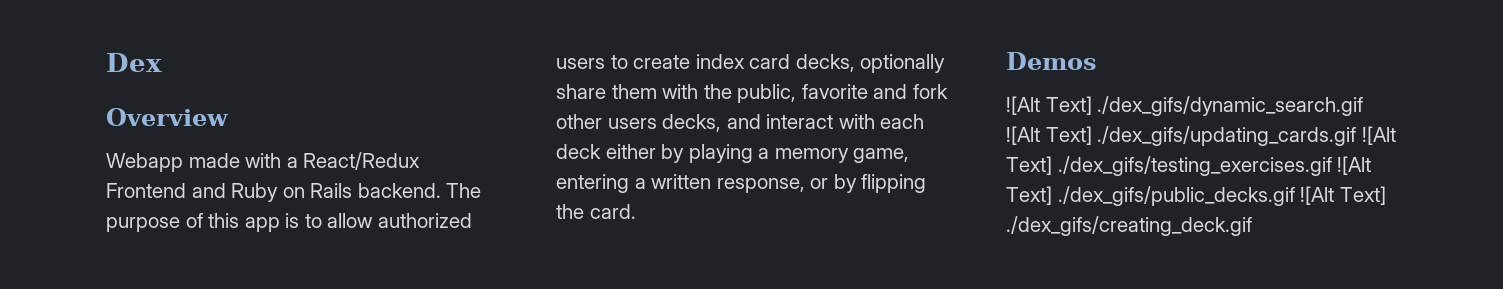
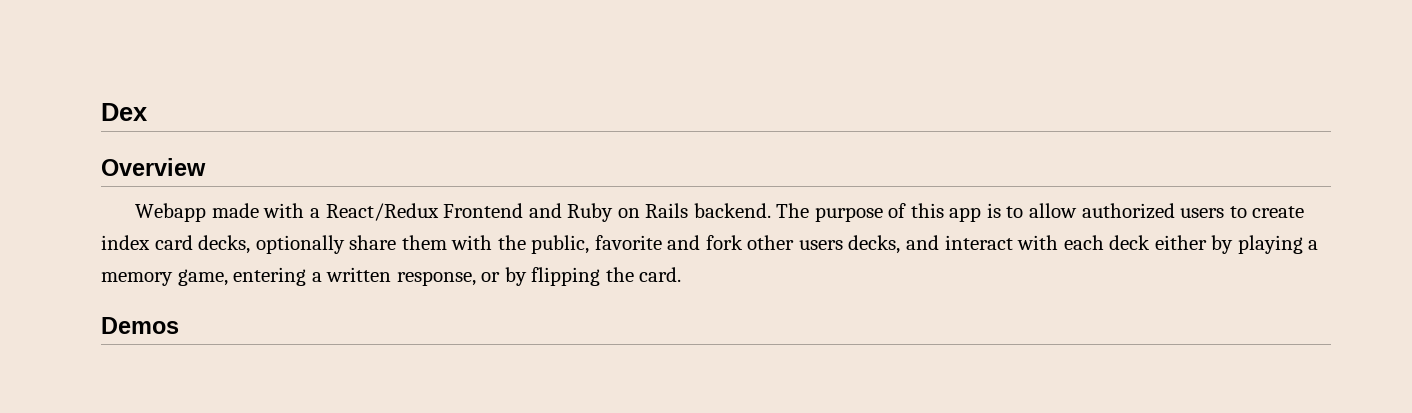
- ![Alt Text] ./dex_gifs/dynamic_search.gif ![Alt Text] ./dex_gifs/updating_cards.gif ![Alt Text] ./dex_gifs/testing_exercises.gif ![Alt Text] ./dex_gifs/public_decks.gif ![Alt Text] ./dex_gifs/creating_deck.gif

